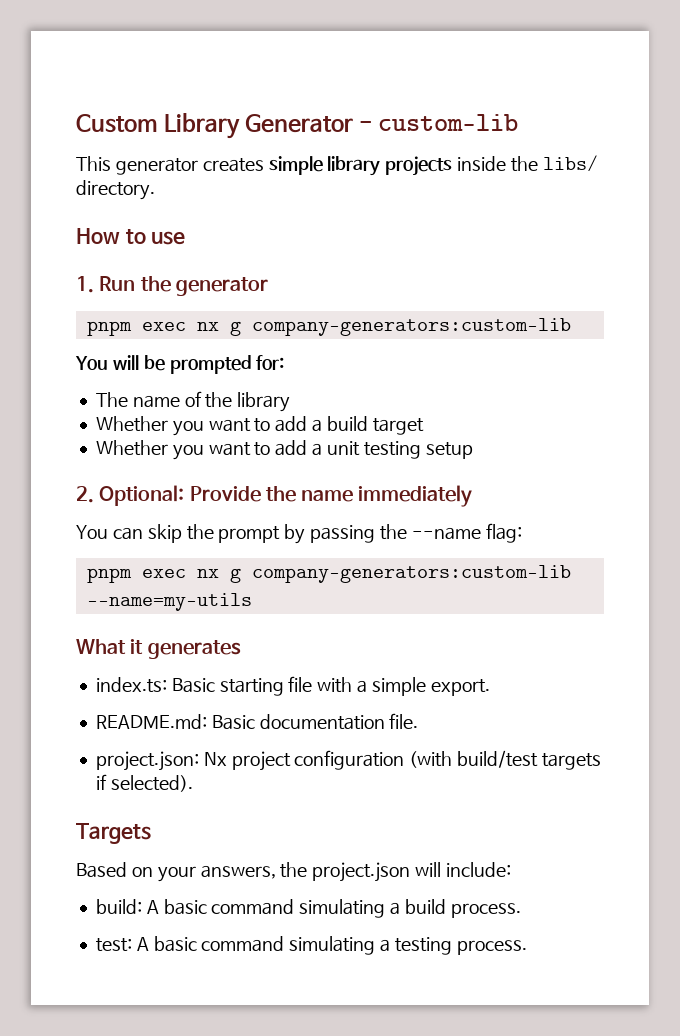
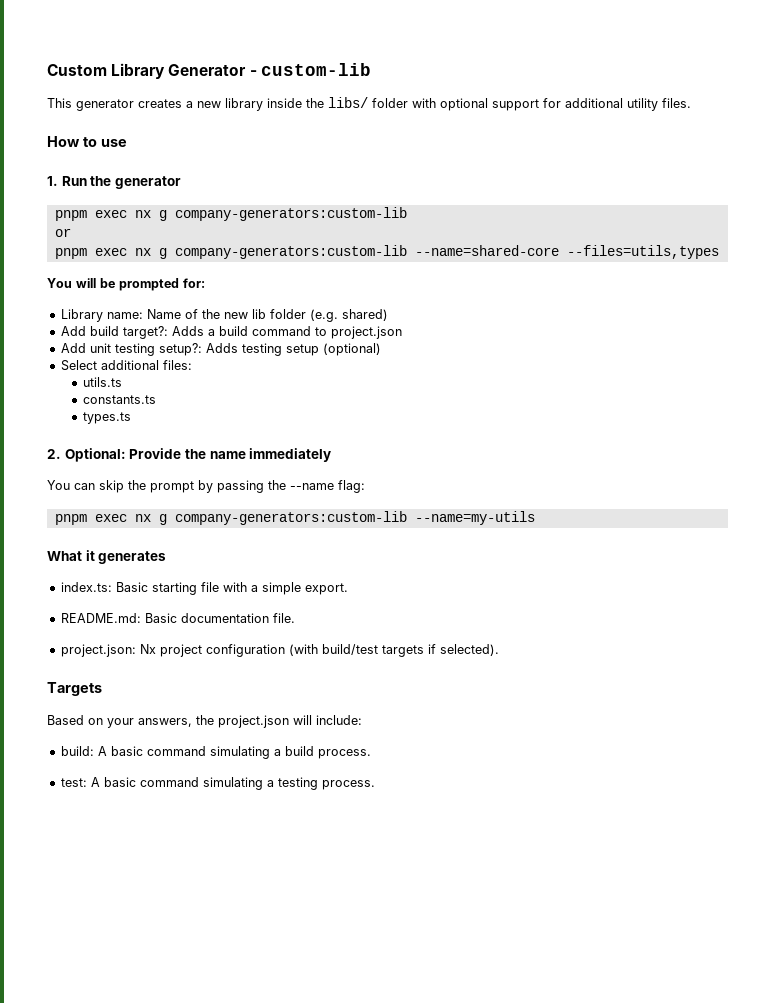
- This generator creates simple library projects inside the libs/ directory.
+ This generator creates a new library inside the libs/ folder with optional support for additional utility files.
+ or
+ pnpm exec nx g company-generators:custom-lib --name=shared-core --files=utils,types
- The name of the library
- Whether you want to add a build target
- Whether you want to add a unit testing setup
+ Library name: Name of the new lib folder (e.g. shared)
+ Add build target?: Adds a build command to project.json
+ Add unit testing setup?: Adds testing setup (optional)
+ Select additional files:
+ utils.ts
+ constants.ts
+ types.ts

